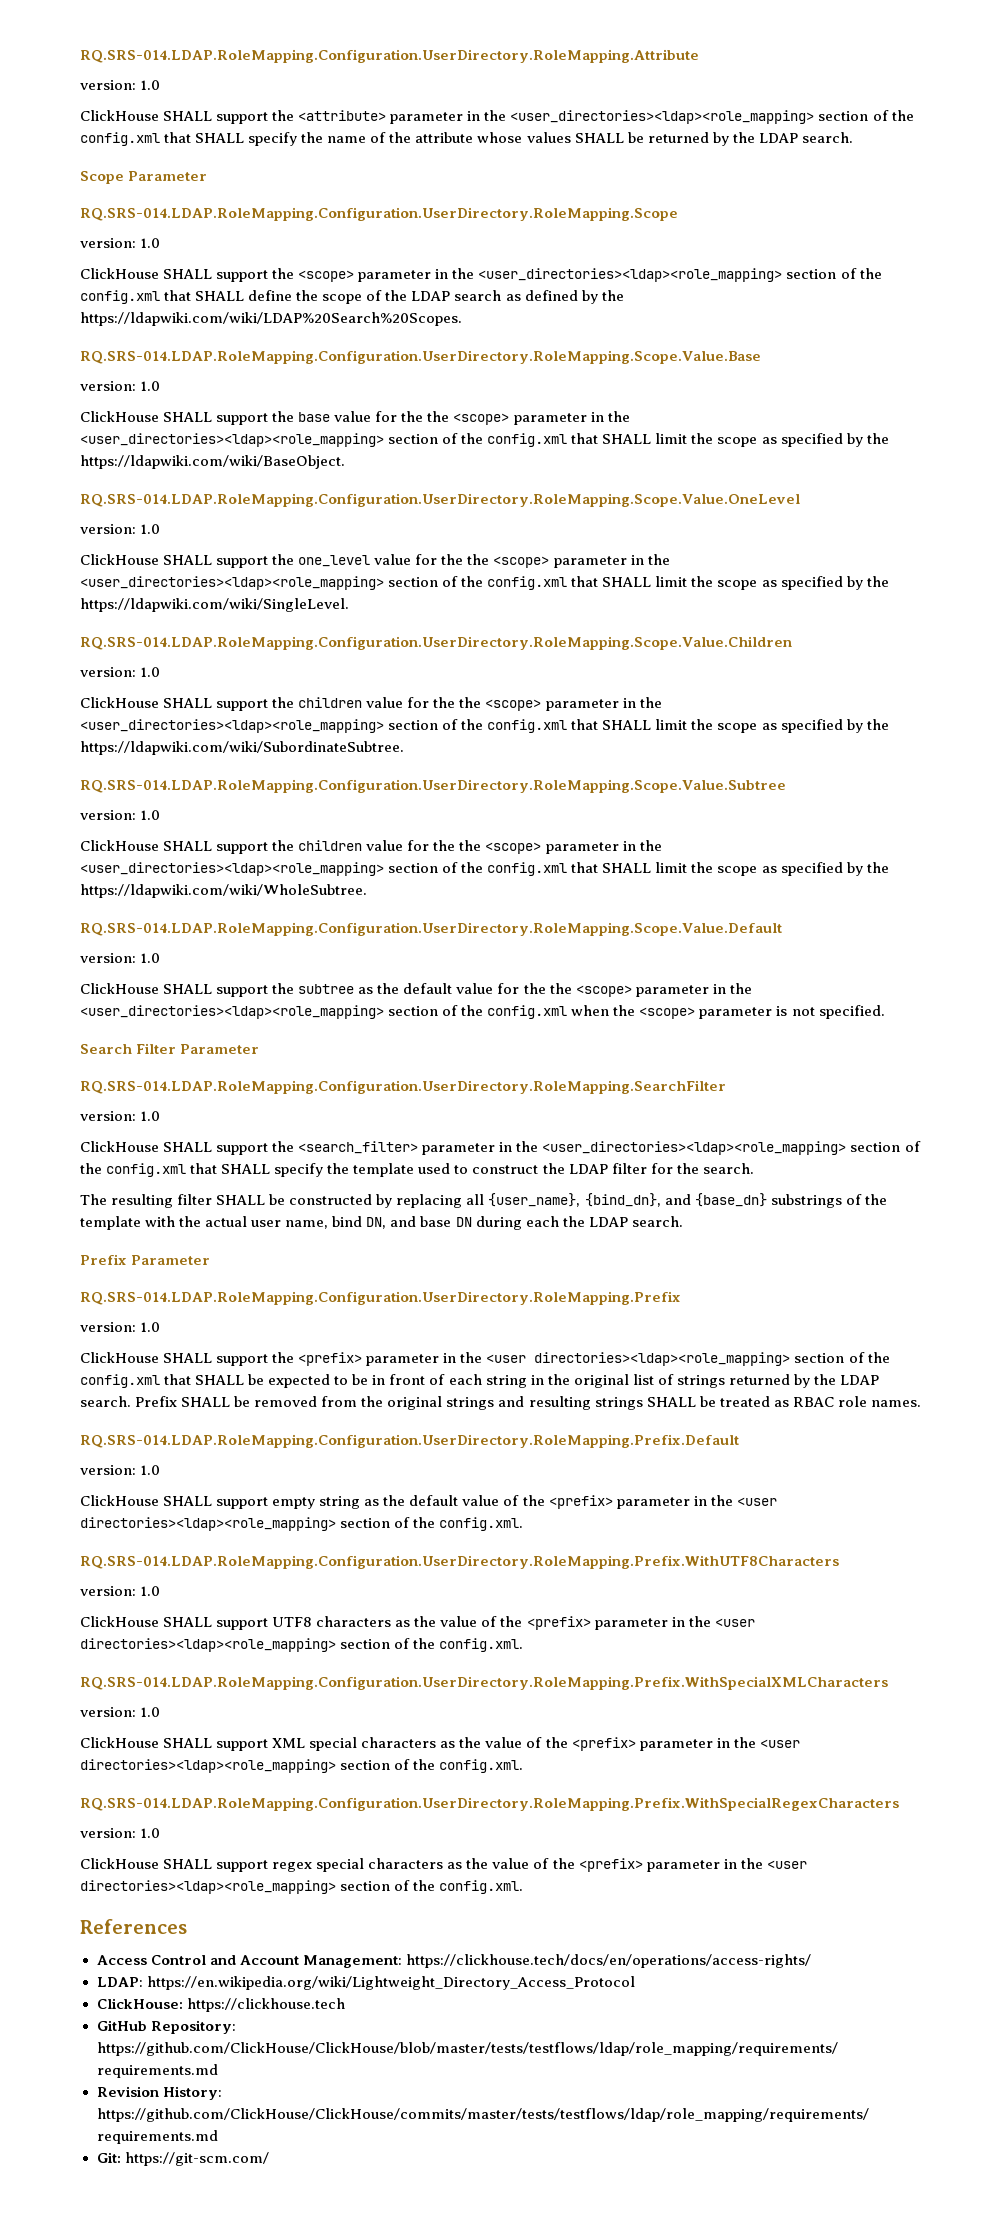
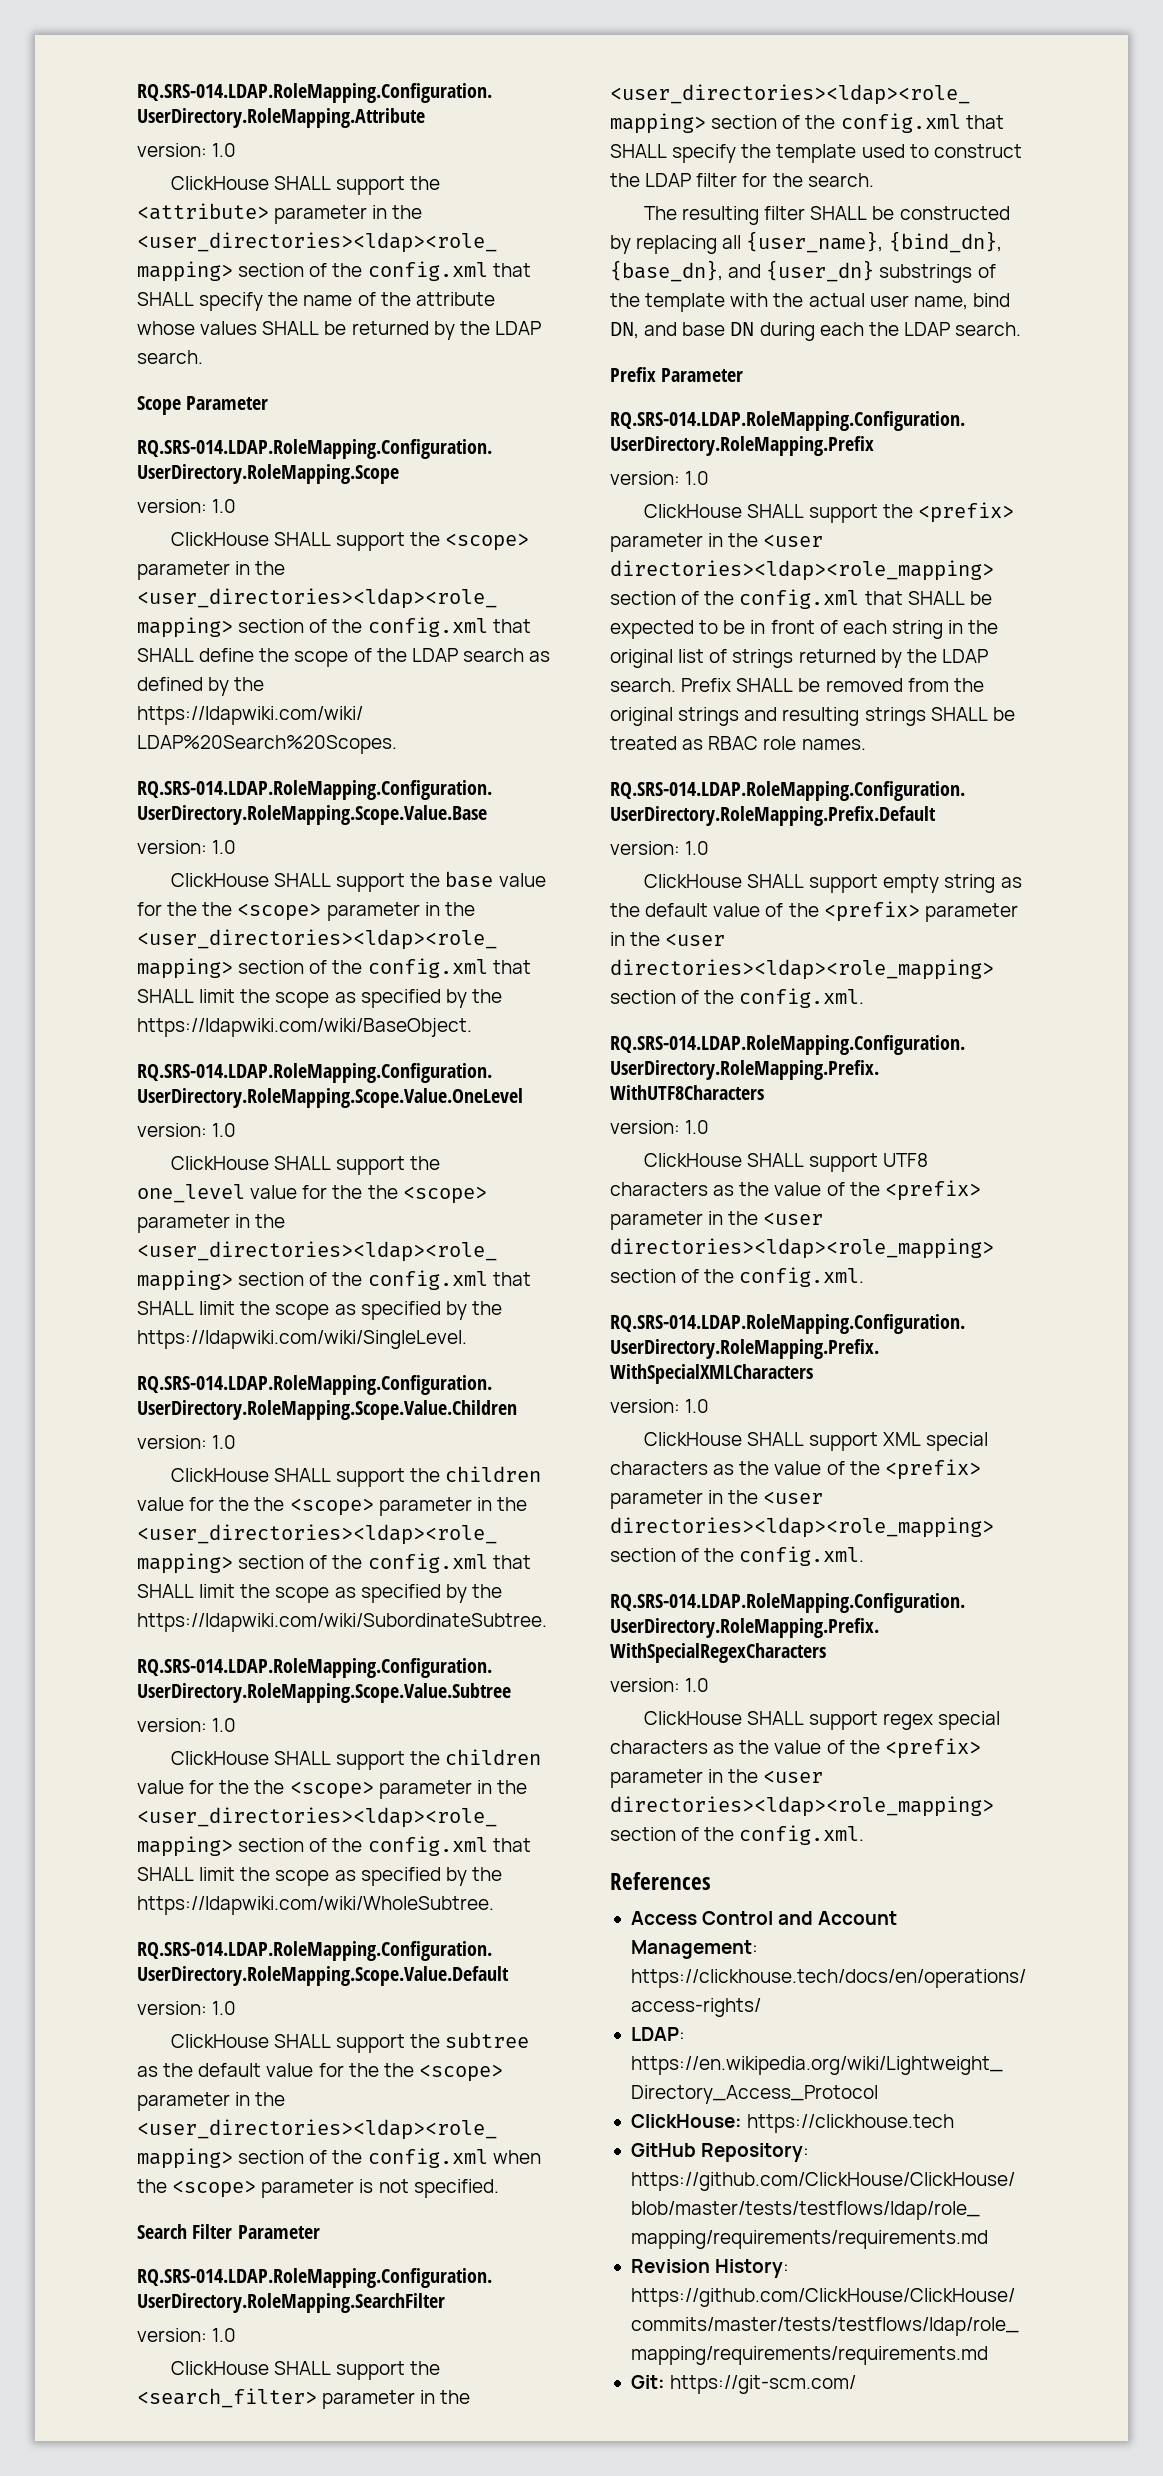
- The resulting filter SHALL be constructed by replacing all {user_name}, {bind_dn}, and {base_dn} substrings of the template with the actual user name, bind DN, and base DN during each the LDAP search.
+ The resulting filter SHALL be constructed by replacing all {user_name}, {bind_dn}, {base_dn}, and {user_dn} substrings of the template with the actual user name, bind DN, and base DN during each the LDAP search.

